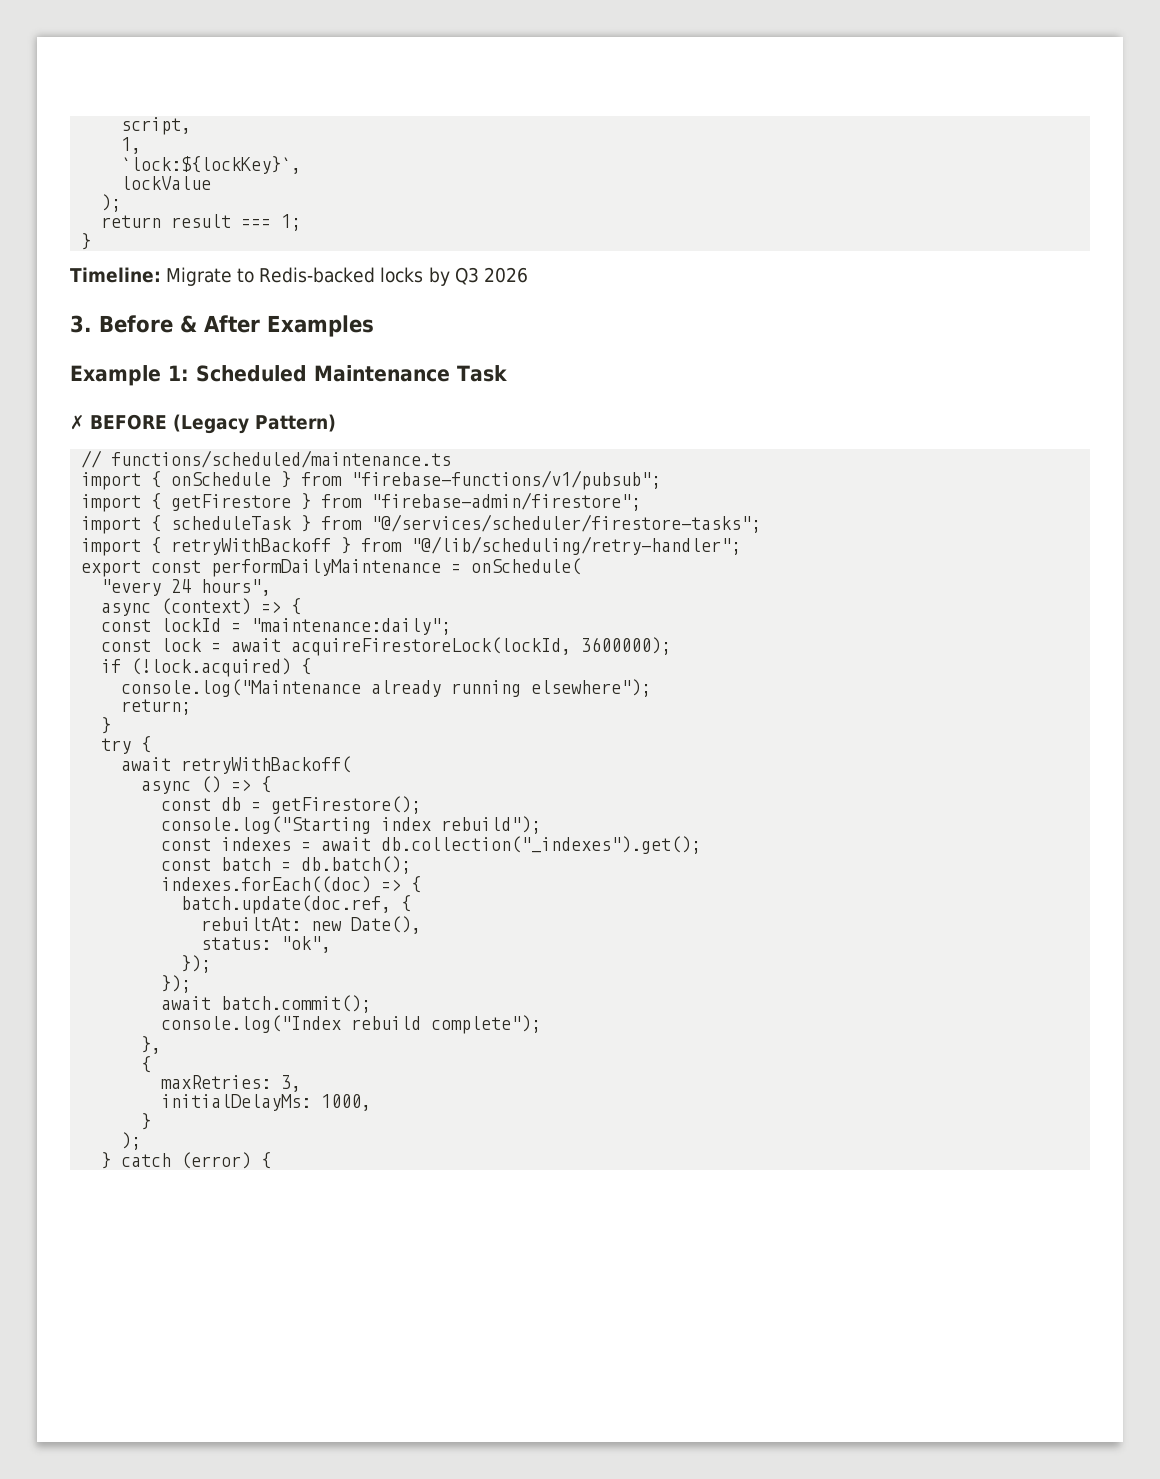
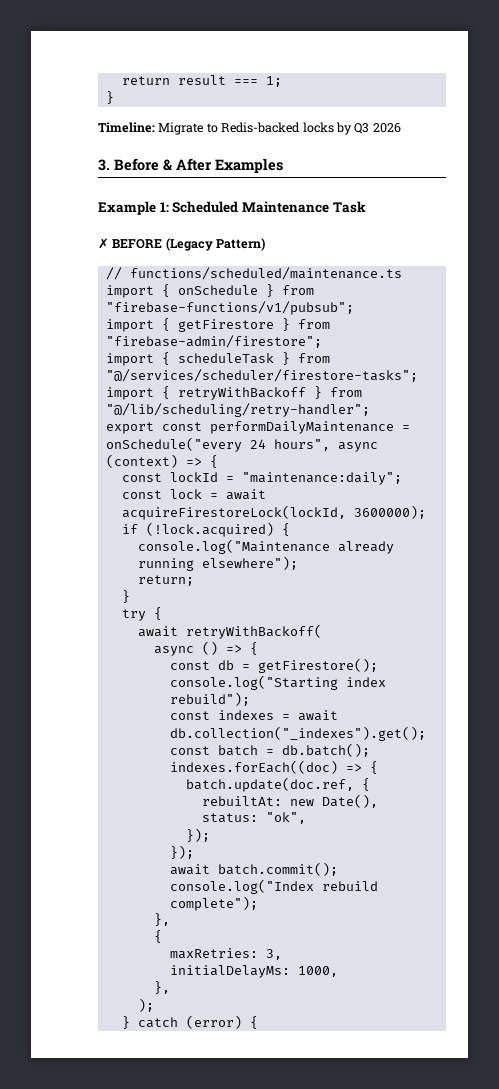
- script,
- 1,
- `lock:${lockKey}`,
- lockValue
- );
- export const performDailyMaintenance = onSchedule(
- "every 24 hours",
- async (context) => {
+ export const performDailyMaintenance = onSchedule("every 24 hours", async (context) => {
  initialDelayMs: 1000,
- }
+ },

